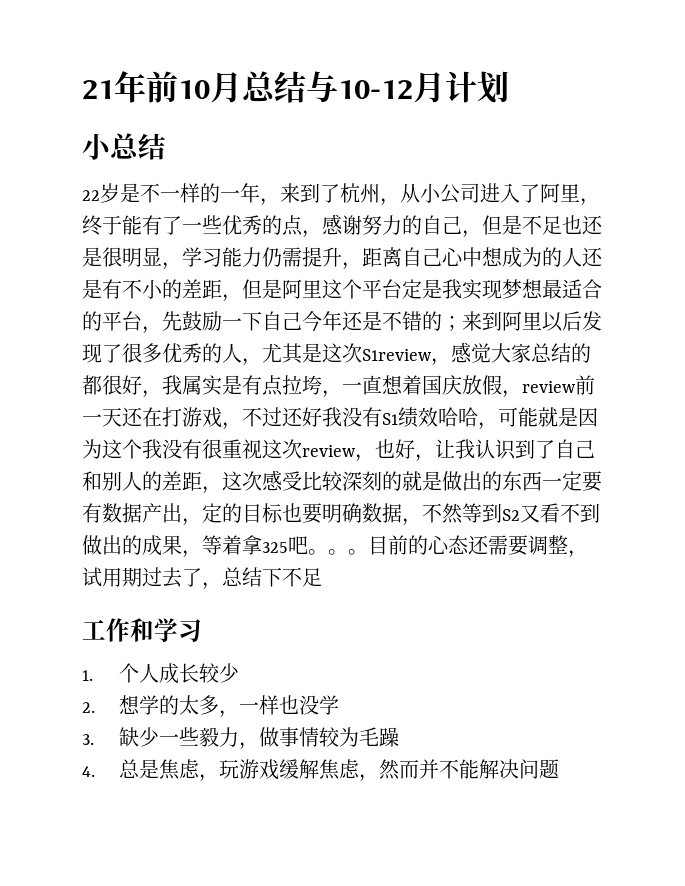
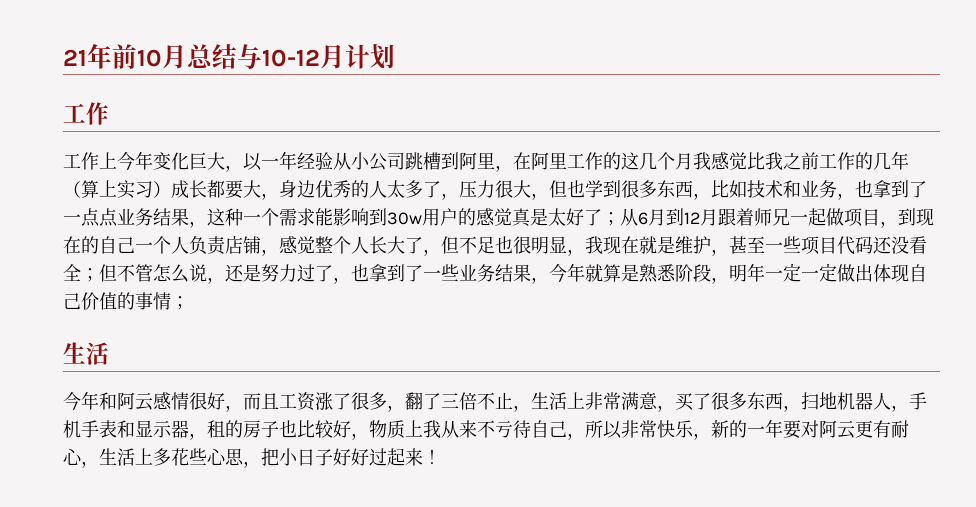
  21年前10月总结与10-12月计划
- 小总结
- 22岁是不一样的一年，来到了杭州，从小公司进入了阿里，终于能有了一些优秀的点，感谢努力的自己，但是不足也还是很明显，学习能力仍需提升，距离自己心中想成为的人还是有不小的差距，但是阿里这个平台定是我实现梦想最适合的平台，先鼓励一下自己今年还是不错的；来到阿里以后发现了很多优秀的人，尤其是这次S1review，感觉大家总结的都很好，我属实是有点拉垮，一直想着国庆放假，review前一天还在打游戏，不过还好我没有S1绩效哈哈，可能就是因为这个我没有很重视这次review，也好，让我认识到了自己和别人的差距，这次感受比较深刻的就是做出的东西一定要有数据产出，定的目标也要明确数据，不然等到S2又看不到做出的成果，等着拿325吧。。。目前的心态还需要调整，试用期过去了，总结下不足
- 工作和学习
- 1.个人成长较少
- 2.想学的太多，一样也没学
- 3.缺少一些毅力，做事情较为毛躁
- 4.总是焦虑，玩游戏缓解焦虑，然而并不能解决问题
+ 工作
+ 工作上今年变化巨大，以一年经验从小公司跳槽到阿里，在阿里工作的这几个月我感觉比我之前工作的几年（算上实习）成长都要大，身边优秀的人太多了，压力很大，但也学到很多东西，比如技术和业务，也拿到了一点点业务结果，这种一个需求能影响到30w用户的感觉真是太好了；从6月到12月跟着师兄一起做项目，到现在的自己一个人负责店铺，感觉整个人长大了，但不足也很明显，我现在就是维护，甚至一些项目代码还没看全；但不管怎么说，还是努力过了，也拿到了一些业务结果，今年就算是熟悉阶段，明年一定一定做出体现自己价值的事情；
+ 生活
+ 今年和阿云感情很好，而且工资涨了很多，翻了三倍不止，生活上非常满意，买了很多东西，扫地机器人，手机手表和显示器，租的房子也比较好，物质上我从来不亏待自己，所以非常快乐，新的一年要对阿云更有耐心，生活上多花些心思，把小日子好好过起来！

